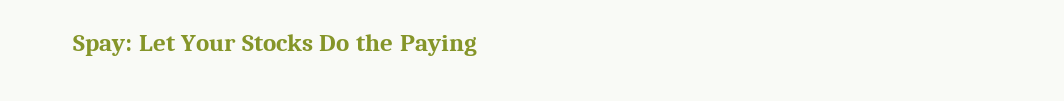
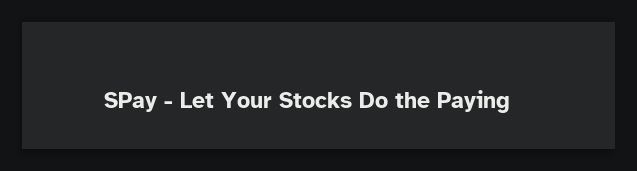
- Spay: Let Your Stocks Do the Paying
+ SPay - Let Your Stocks Do the Paying

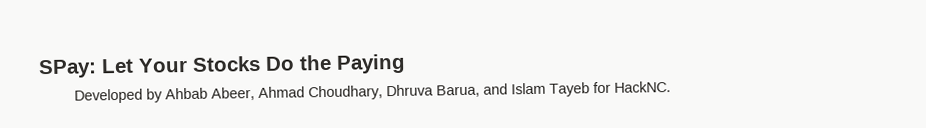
- SPay - Let Your Stocks Do the Paying
+ SPay: Let Your Stocks Do the Paying
+ Developed by Ahbab Abeer, Ahmad Choudhary, Dhruva Barua, and Islam Tayeb for HackNC.

